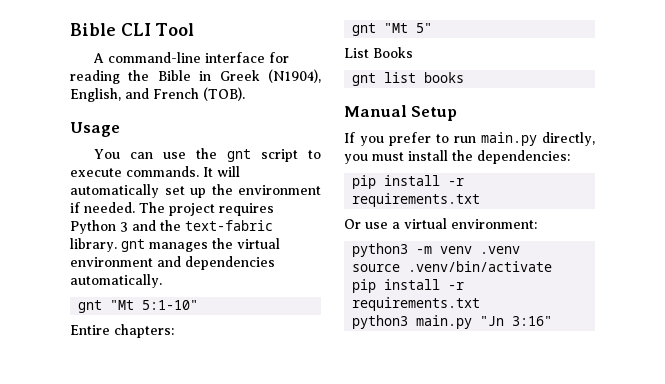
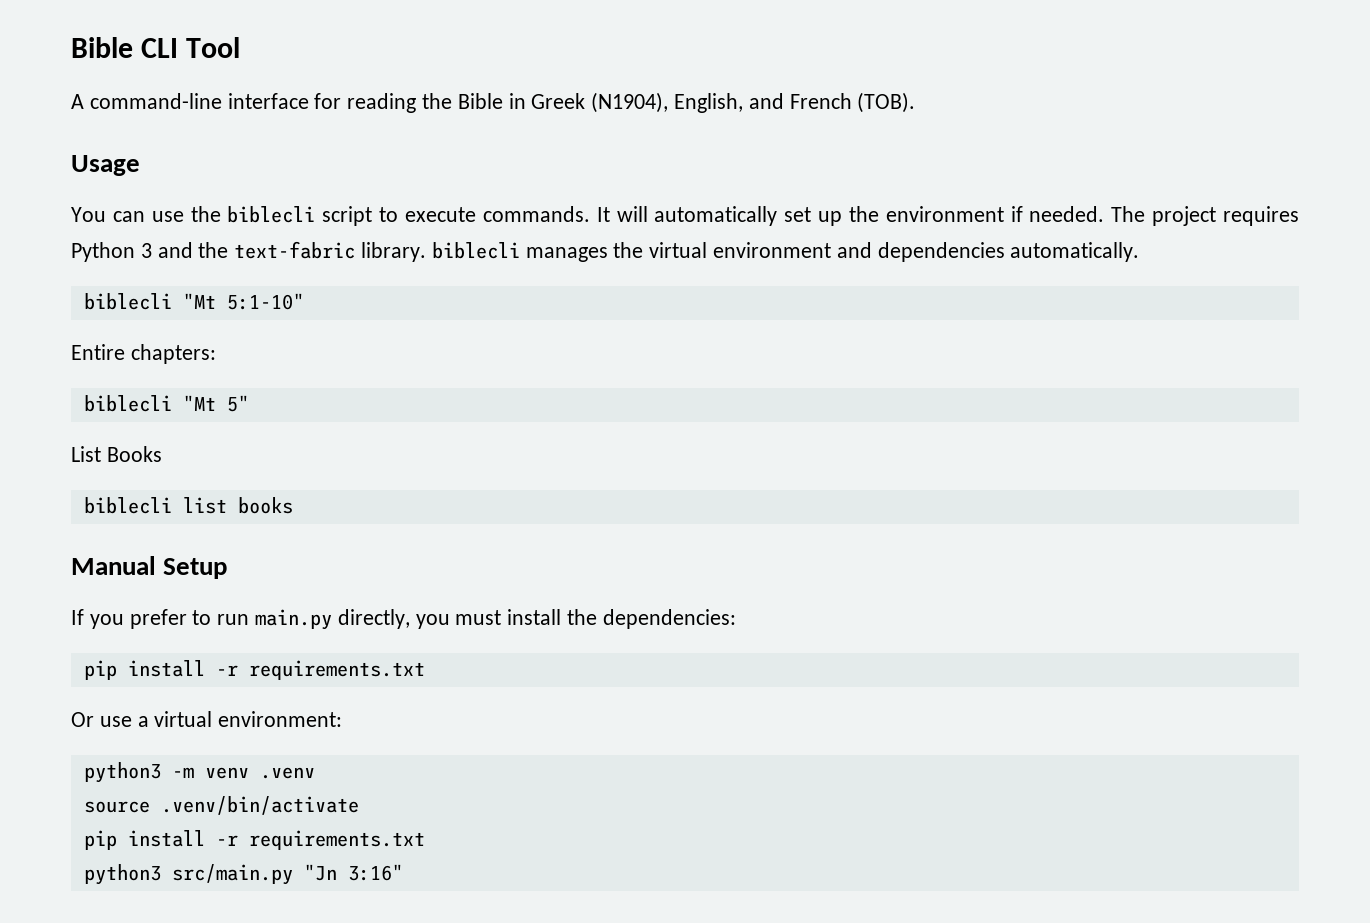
- You can use the gnt script to execute commands.
+ You can use the biblecli script to execute commands.
- The project requires Python 3 and the text-fabric library. gnt manages the virtual environment and dependencies automatically.
+ The project requires Python 3 and the text-fabric library. biblecli manages the virtual environment and dependencies automatically.
- gnt "Mt 5:1-10"
+ biblecli "Mt 5:1-10"
- gnt "Mt 5"
+ biblecli "Mt 5"
- gnt list books
+ biblecli list books
- python3 main.py "Jn 3:16"
+ python3 src/main.py "Jn 3:16"

